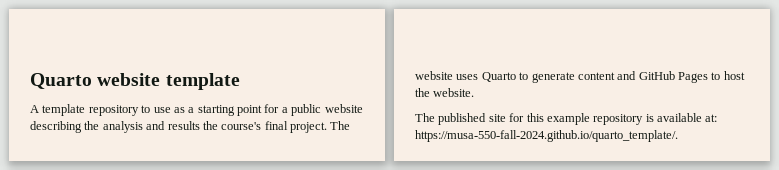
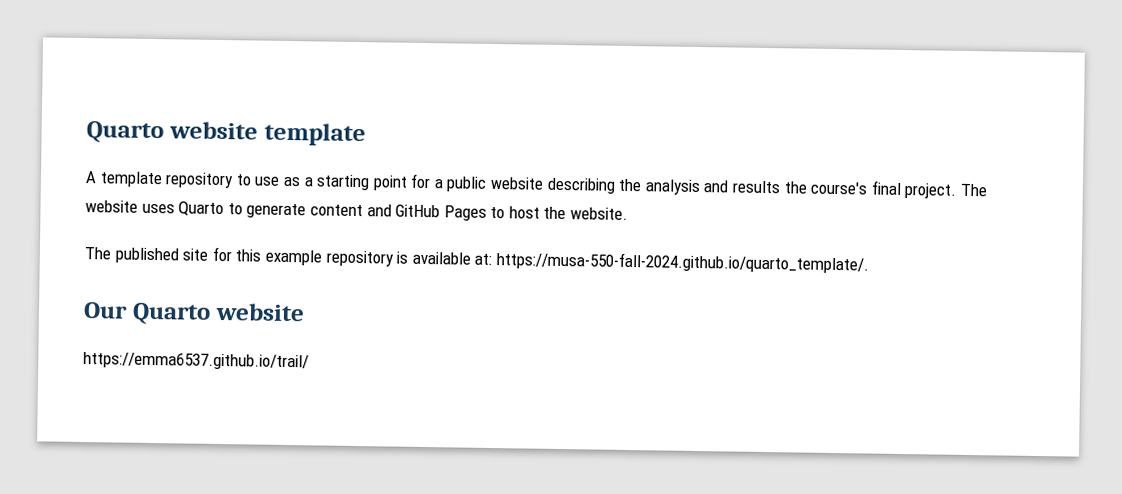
+ Our Quarto website
+ https://emma6537.github.io/trail/

